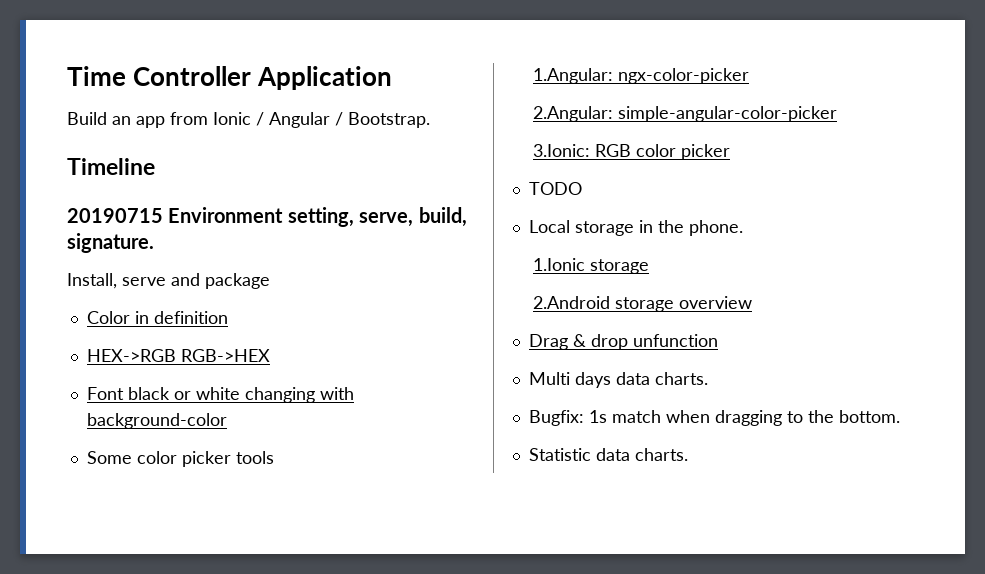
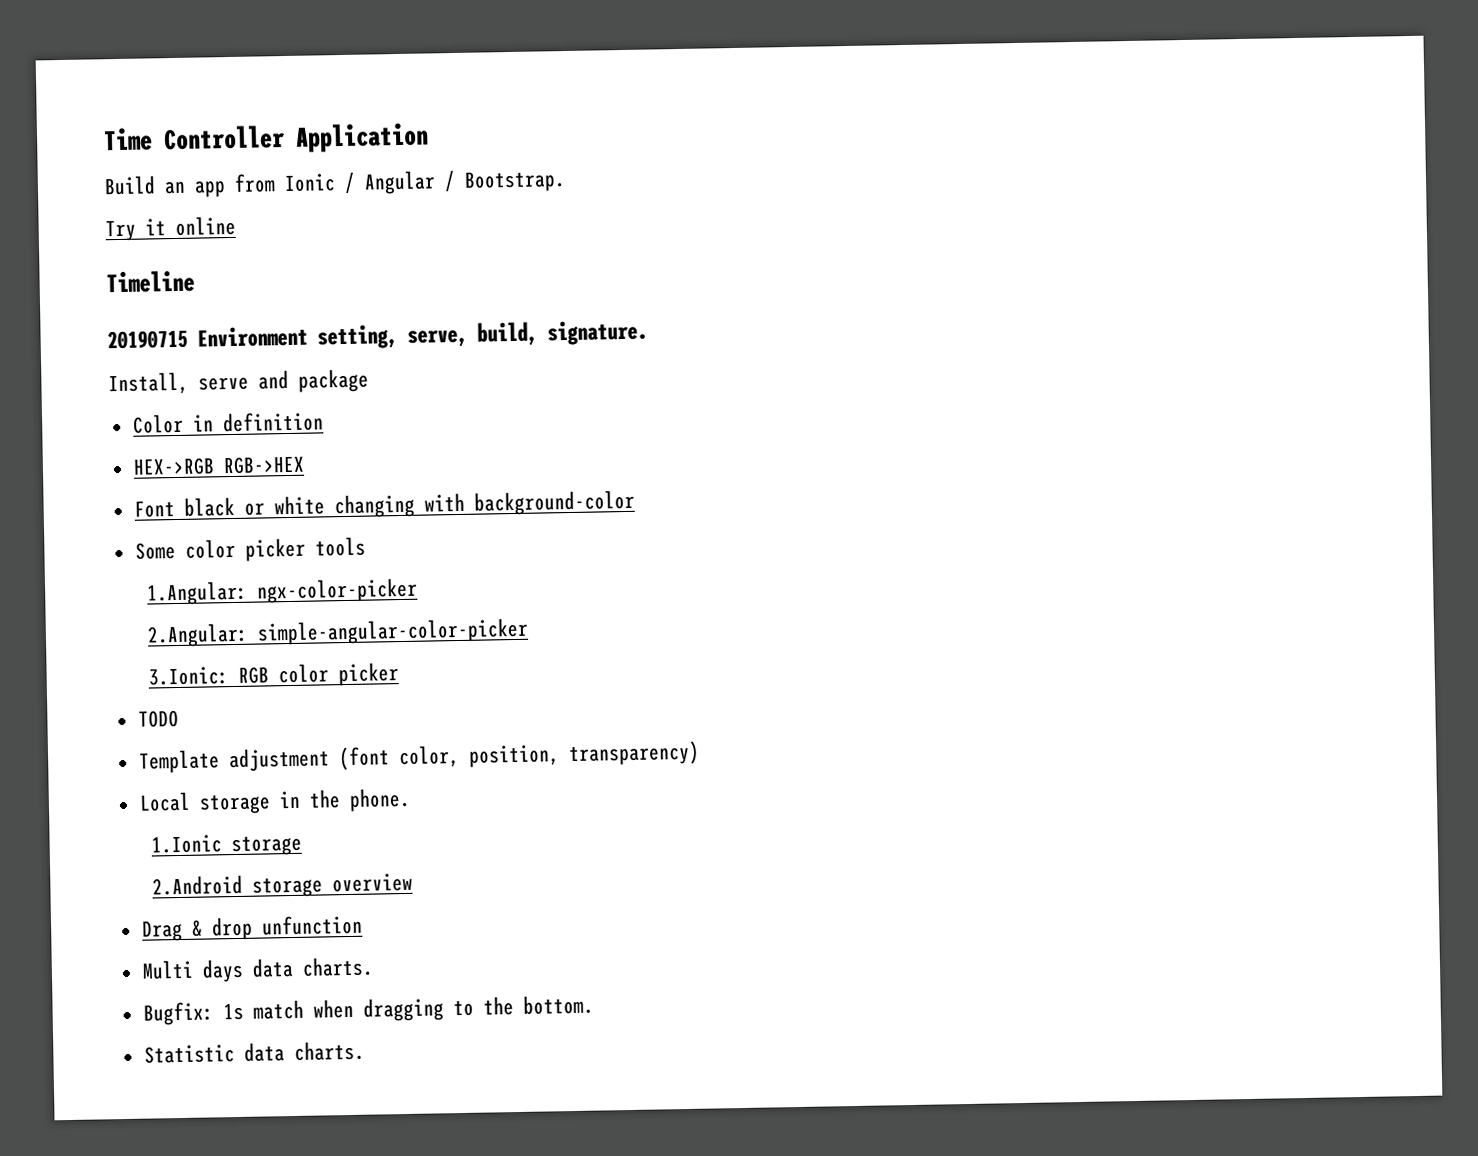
+ Try it online
+ Template adjustment (font color, position, transparency)

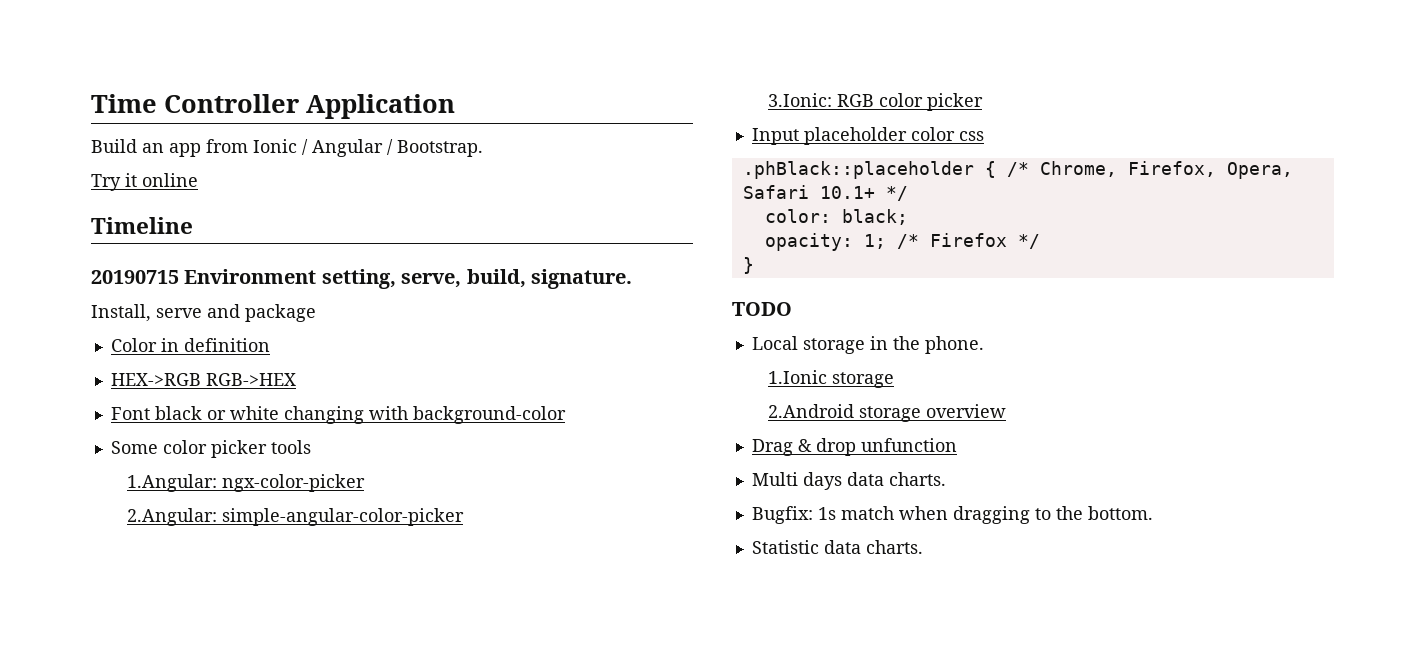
+ Input placeholder color css
+ .phBlack::placeholder { /* Chrome, Firefox, Opera, Safari 10.1+ */
+ color: black;
+ opacity: 1; /* Firefox */
+ }
  TODO
- Template adjustment (font color, position, transparency)

